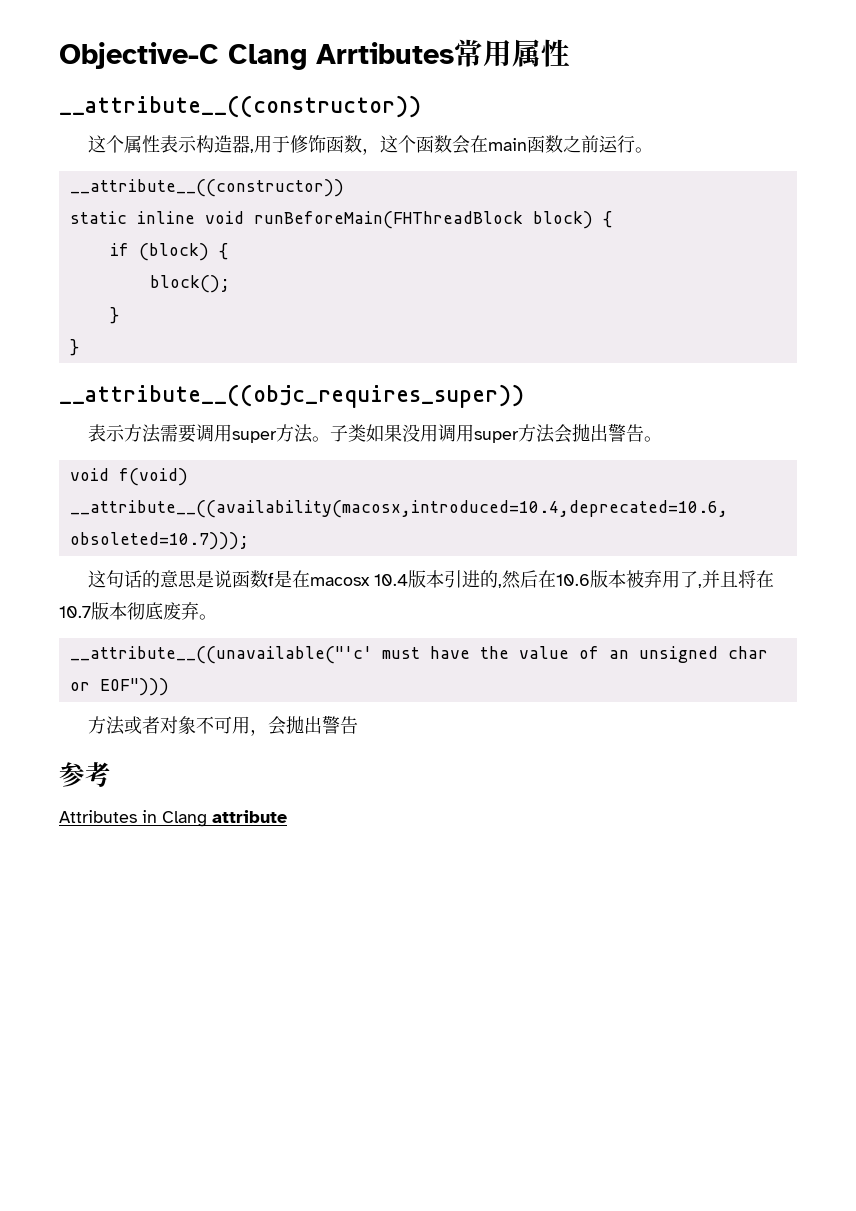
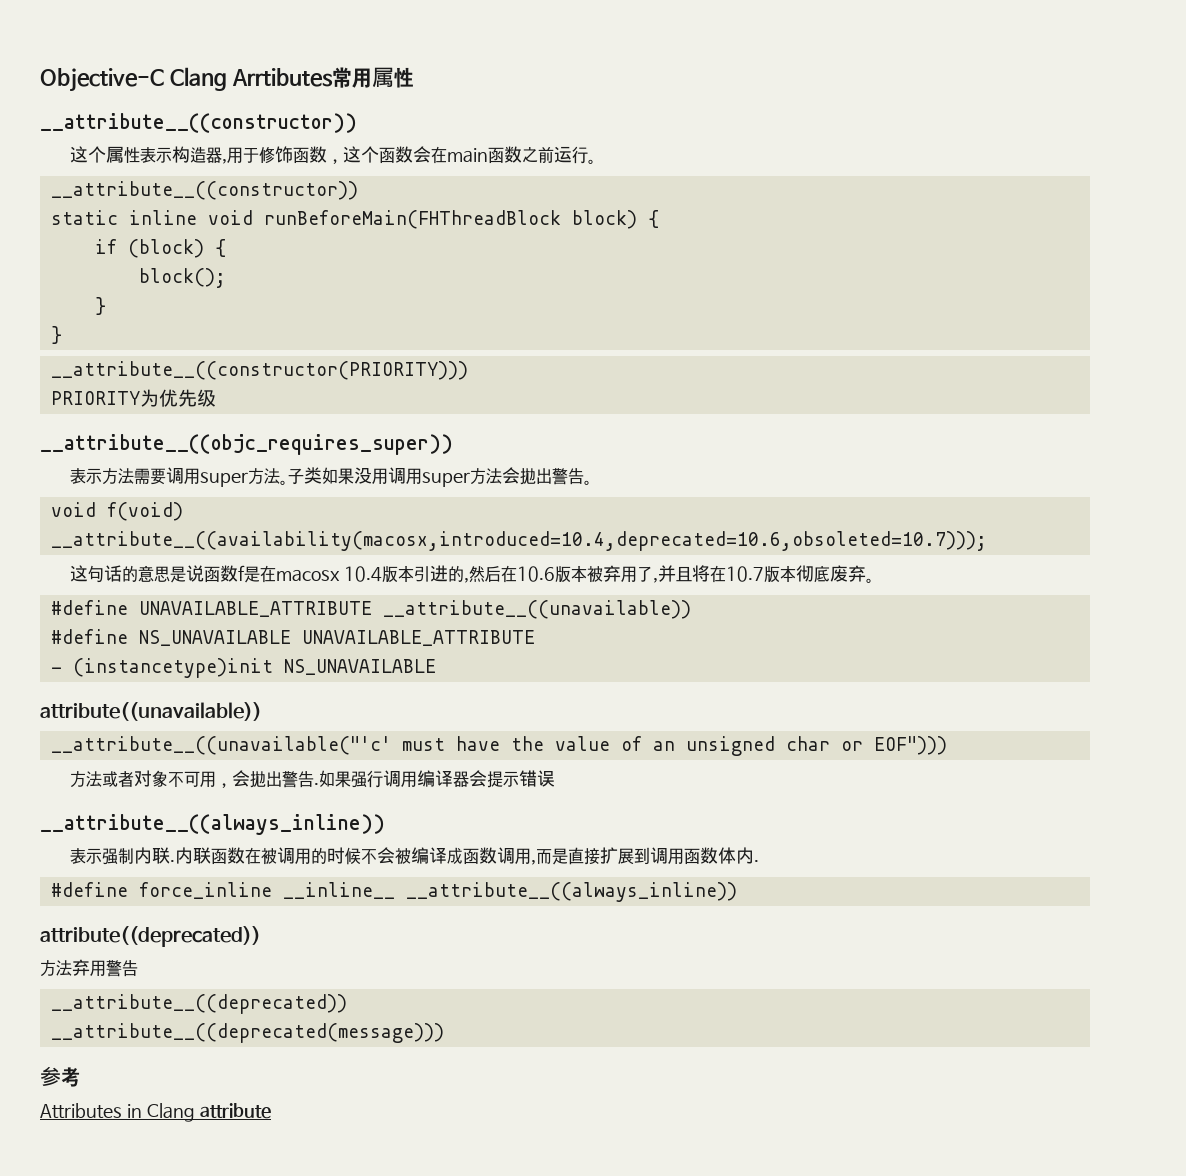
+ __attribute__((constructor(PRIORITY)))
+ PRIORITY为优先级
+ #define UNAVAILABLE_ATTRIBUTE __attribute__((unavailable))
+ #define NS_UNAVAILABLE UNAVAILABLE_ATTRIBUTE
+ - (instancetype)init NS_UNAVAILABLE
+ attribute((unavailable))
- 方法或者对象不可用，会抛出警告
+ 方法或者对象不可用，会抛出警告.如果强行调用编译器会提示错误
+ __attribute__((always_inline))
+ 表示强制内联.内联函数在被调用的时候不会被编译成函数调用,而是直接扩展到调用函数体内.
+ #define force_inline __inline__ __attribute__((always_inline))
+ attribute((deprecated))
+ 方法弃用警告
+ __attribute__((deprecated))
+ __attribute__((deprecated(message)))

